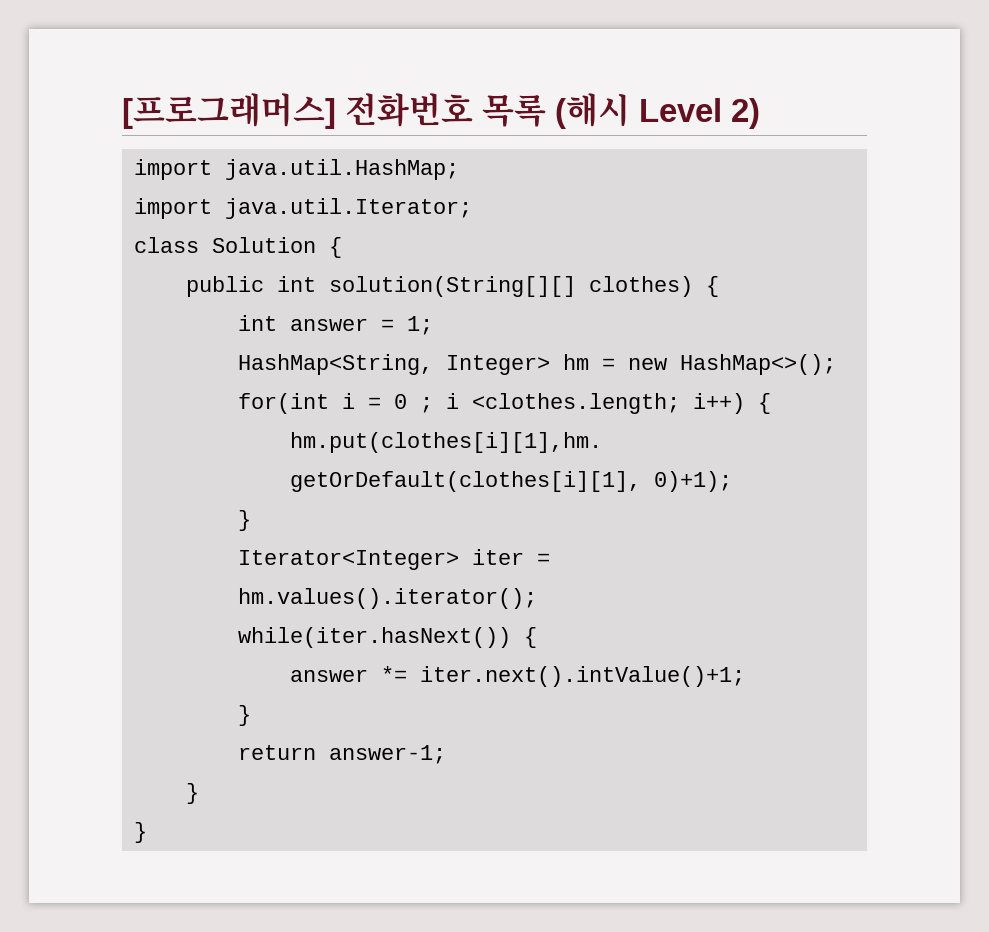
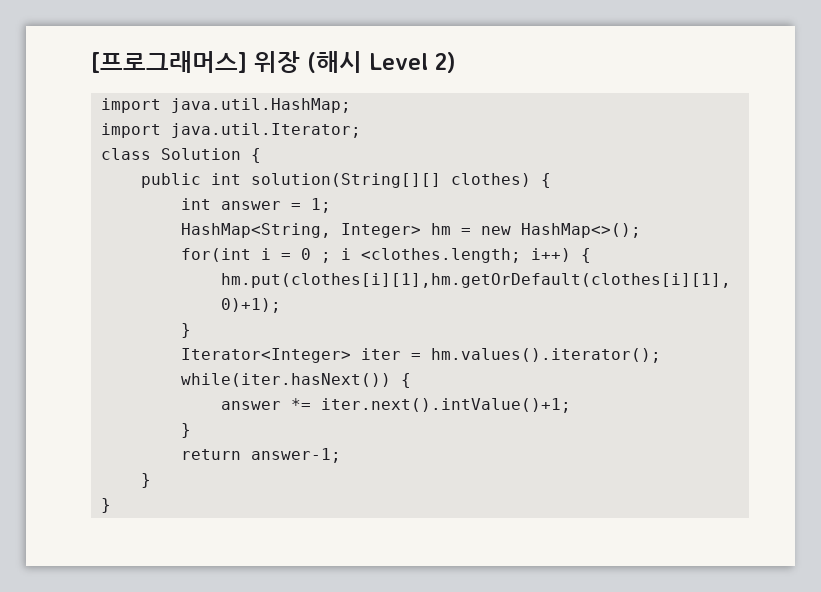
- [프로그래머스] 전화번호 목록 (해시 Level 2)
+ [프로그래머스] 위장 (해시 Level 2)

